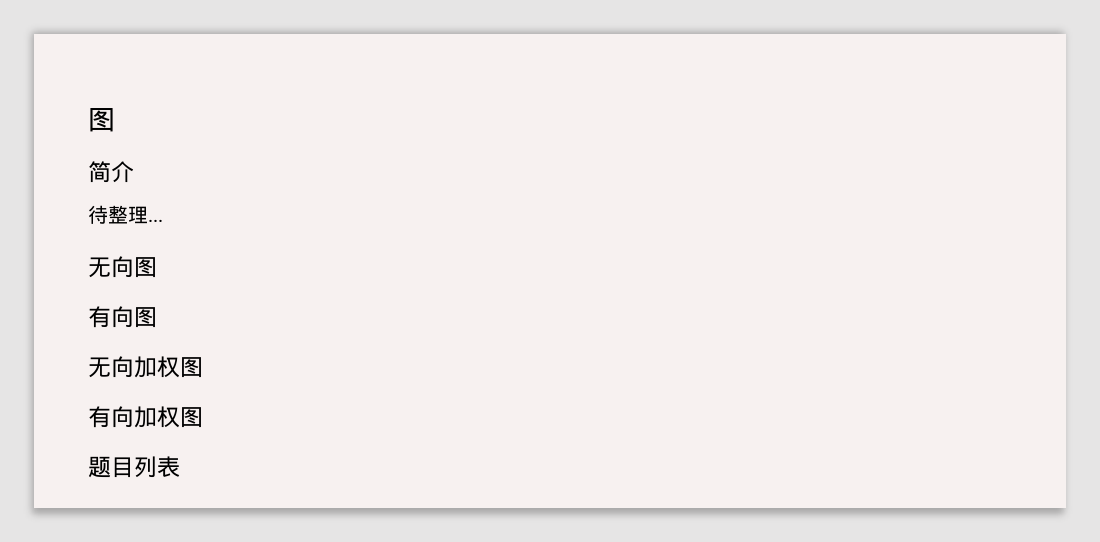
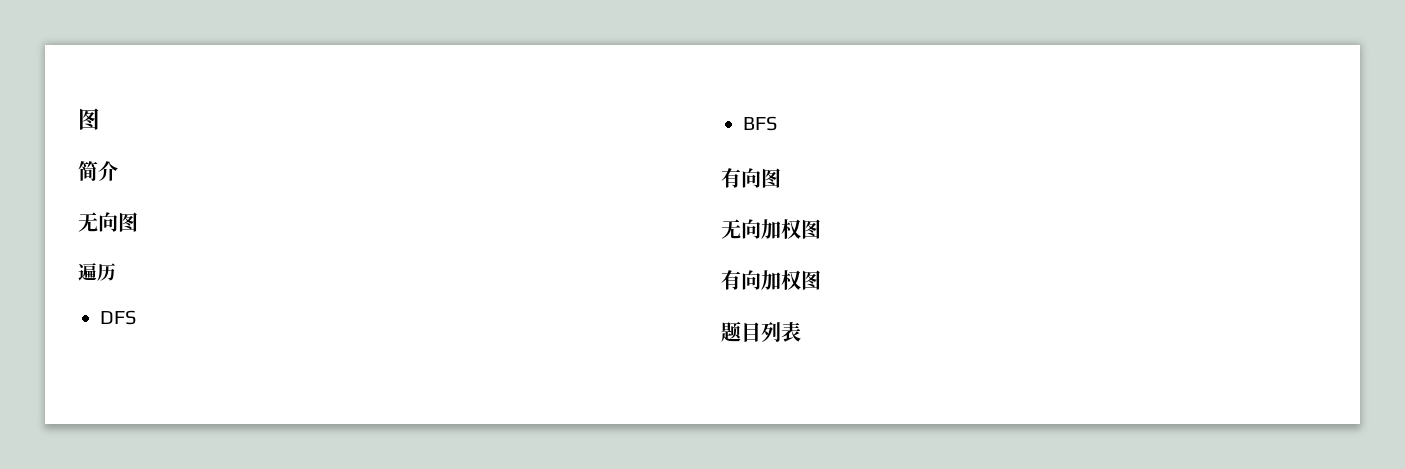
- 待整理...
+ 遍历
+ DFS
+ BFS

